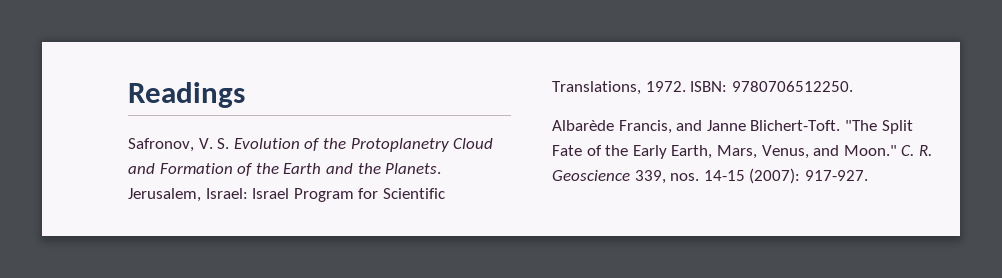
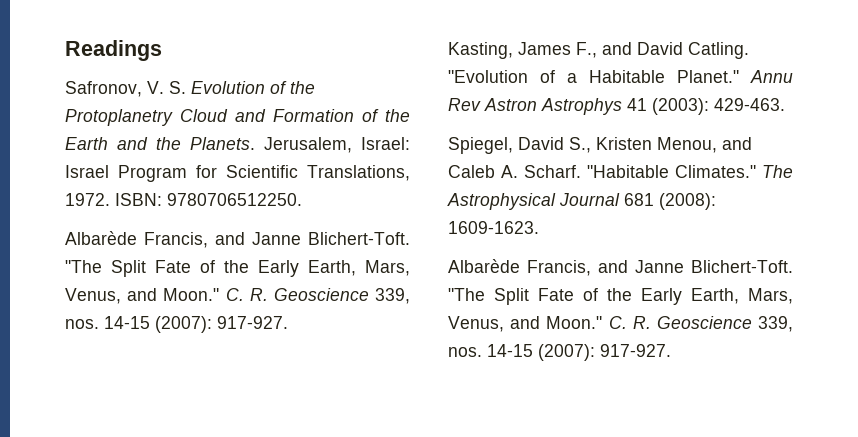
+ Kasting, James F., and David Catling. "Evolution of a Habitable Planet." Annu Rev Astron Astrophys 41 (2003): 429-463.
+ Spiegel, David S., Kristen Menou, and Caleb A. Scharf. "Habitable Climates." The Astrophysical Journal 681 (2008): 1609-1623.
+ Albarède Francis, and Janne Blichert-Toft. "The Split Fate of the Early Earth, Mars, Venus, and Moon." C. R. Geoscience 339, nos. 14-15 (2007): 917-927.

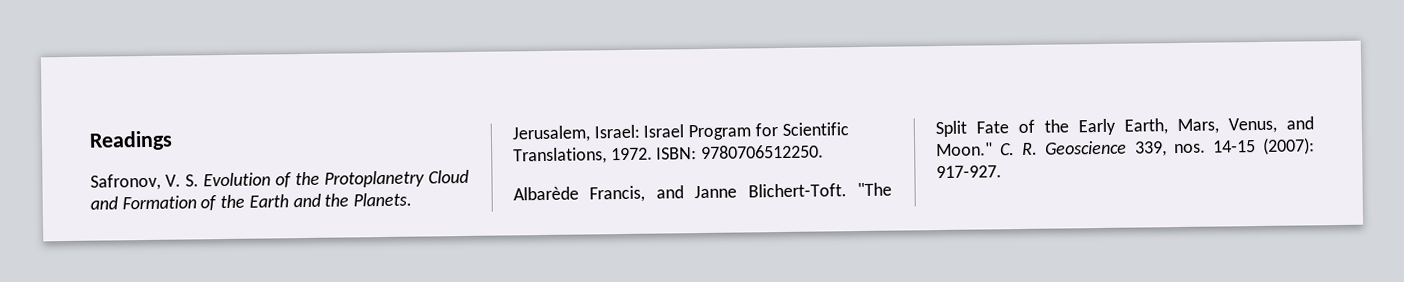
- Kasting, James F., and David Catling. "Evolution of a Habitable Planet." Annu Rev Astron Astrophys 41 (2003): 429-463.
- Spiegel, David S., Kristen Menou, and Caleb A. Scharf. "Habitable Climates." The Astrophysical Journal 681 (2008): 1609-1623.
- Albarède Francis, and Janne Blichert-Toft. "The Split Fate of the Early Earth, Mars, Venus, and Moon." C. R. Geoscience 339, nos. 14-15 (2007): 917-927.

